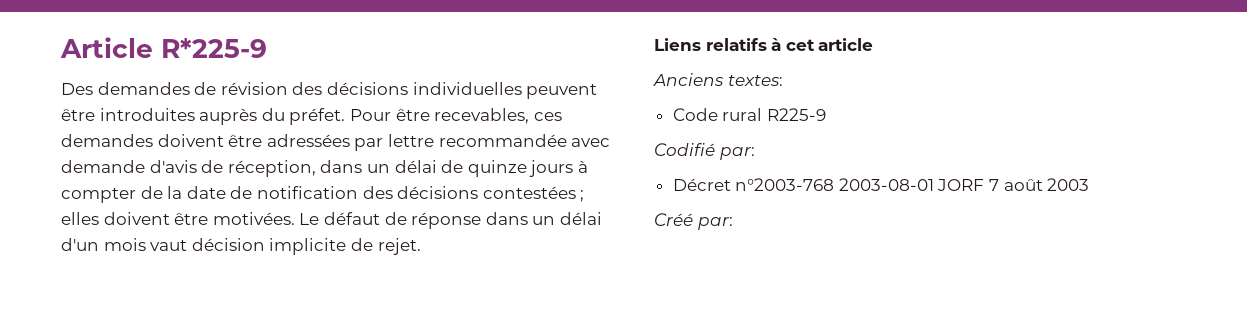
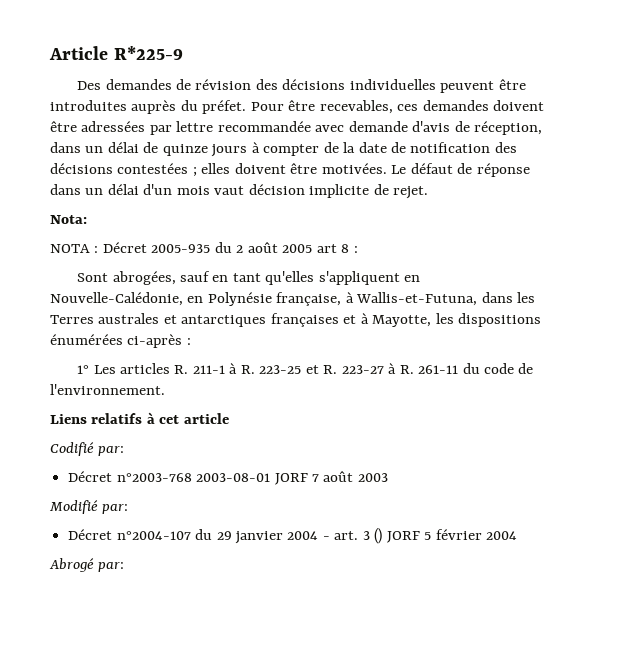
+ Nota:
+ NOTA : Décret 2005-935 du 2 août 2005 art 8 :
+ Sont abrogées, sauf en tant qu'elles s'appliquent en Nouvelle-Calédonie, en Polynésie française, à Wallis-et-Futuna, dans les Terres australes et antarctiques françaises et à Mayotte, les dispositions énumérées ci-après :
+ 1° Les articles R. 211-1 à R. 223-25 et R. 223-27 à R. 261-11 du code de l'environnement.
- Anciens textes:
- Code rural R225-9
- Créé par:
+ Modifié par:
+ Décret n°2004-107 du 29 janvier 2004 - art. 3 () JORF 5 février 2004
+ Abrogé par:

